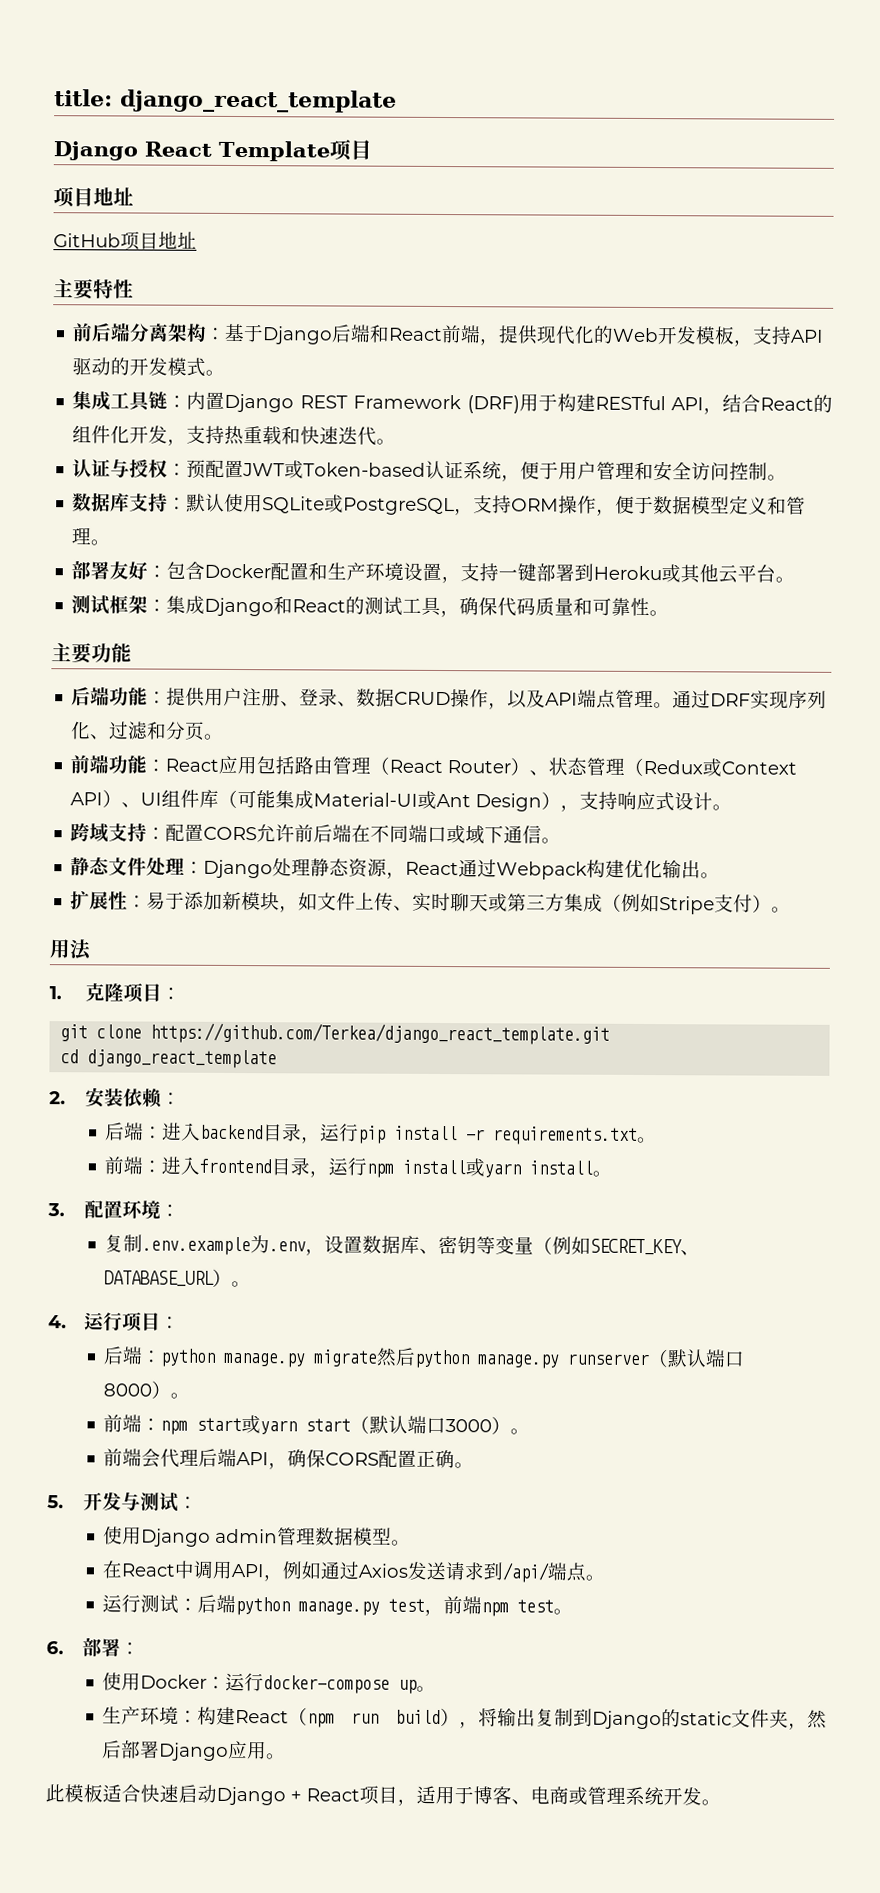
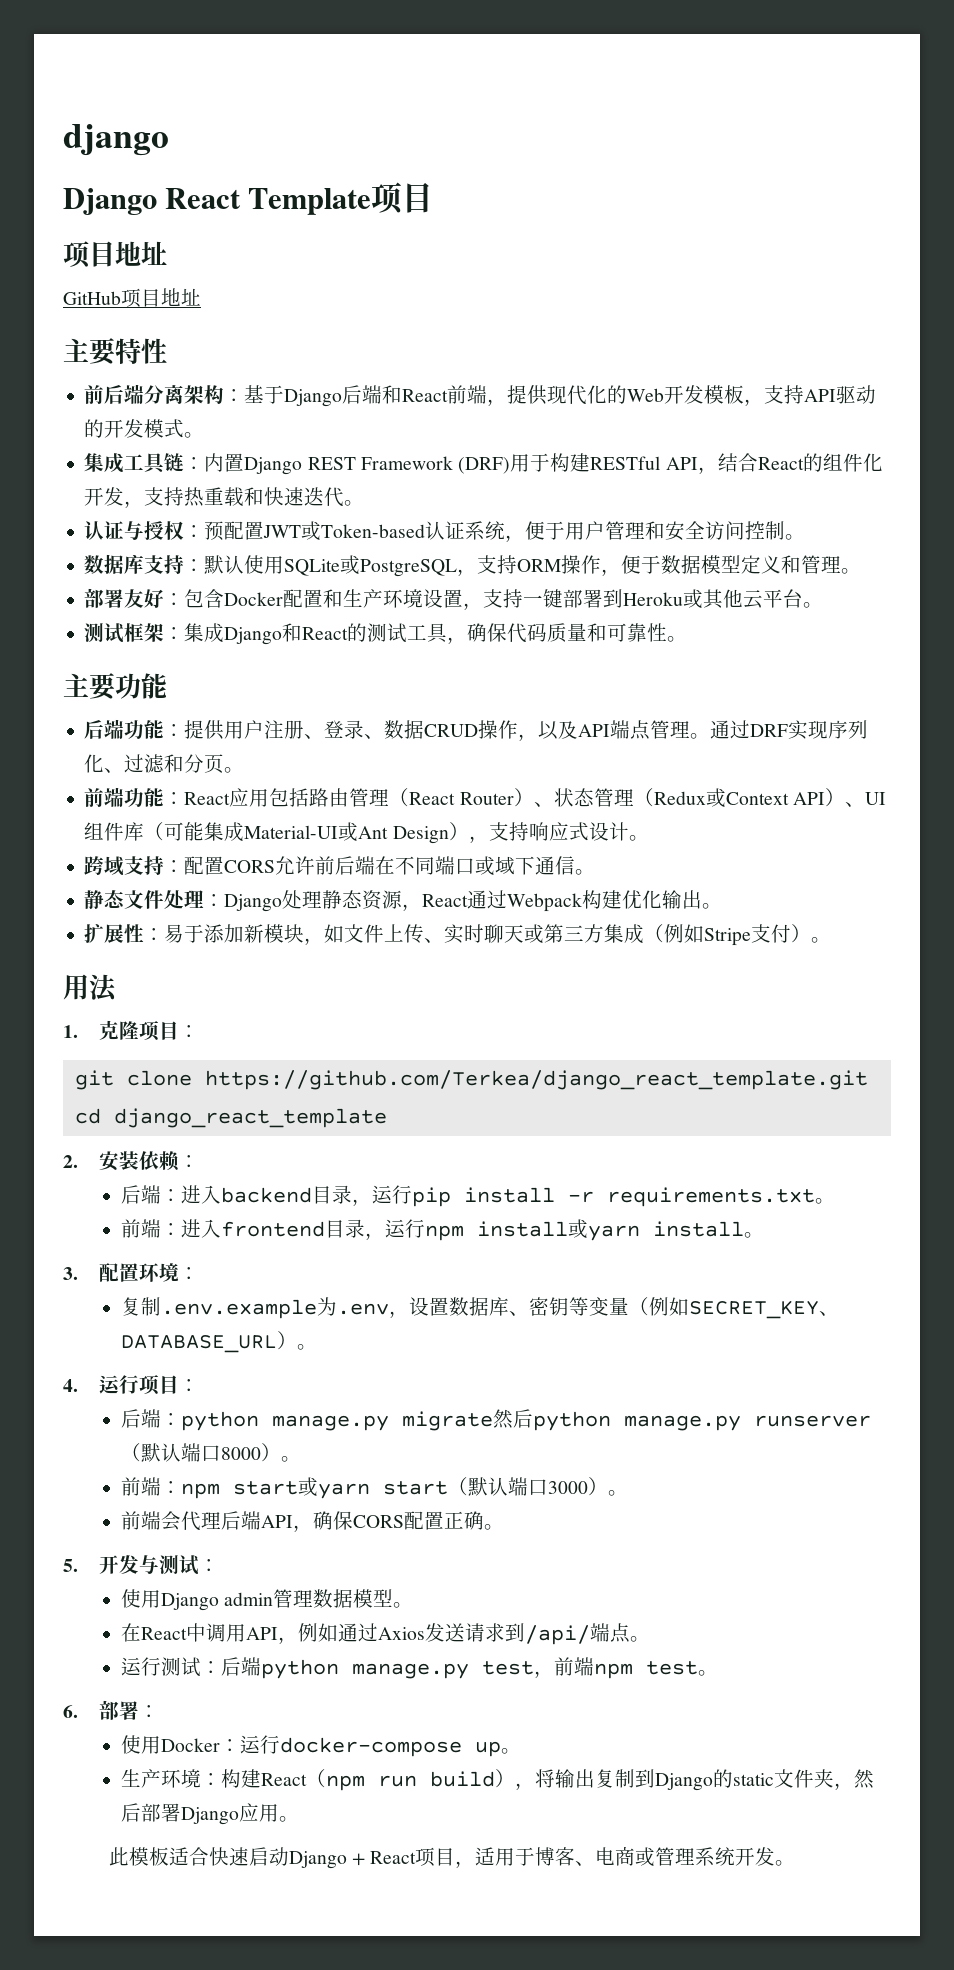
- title: django_react_template
+ django

